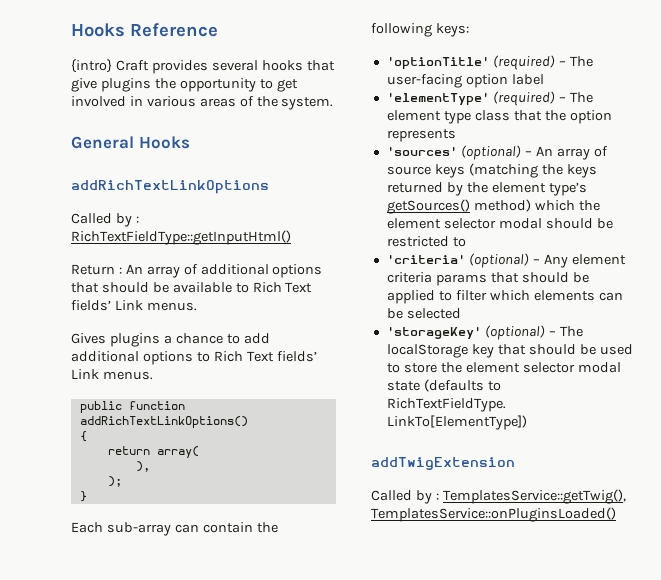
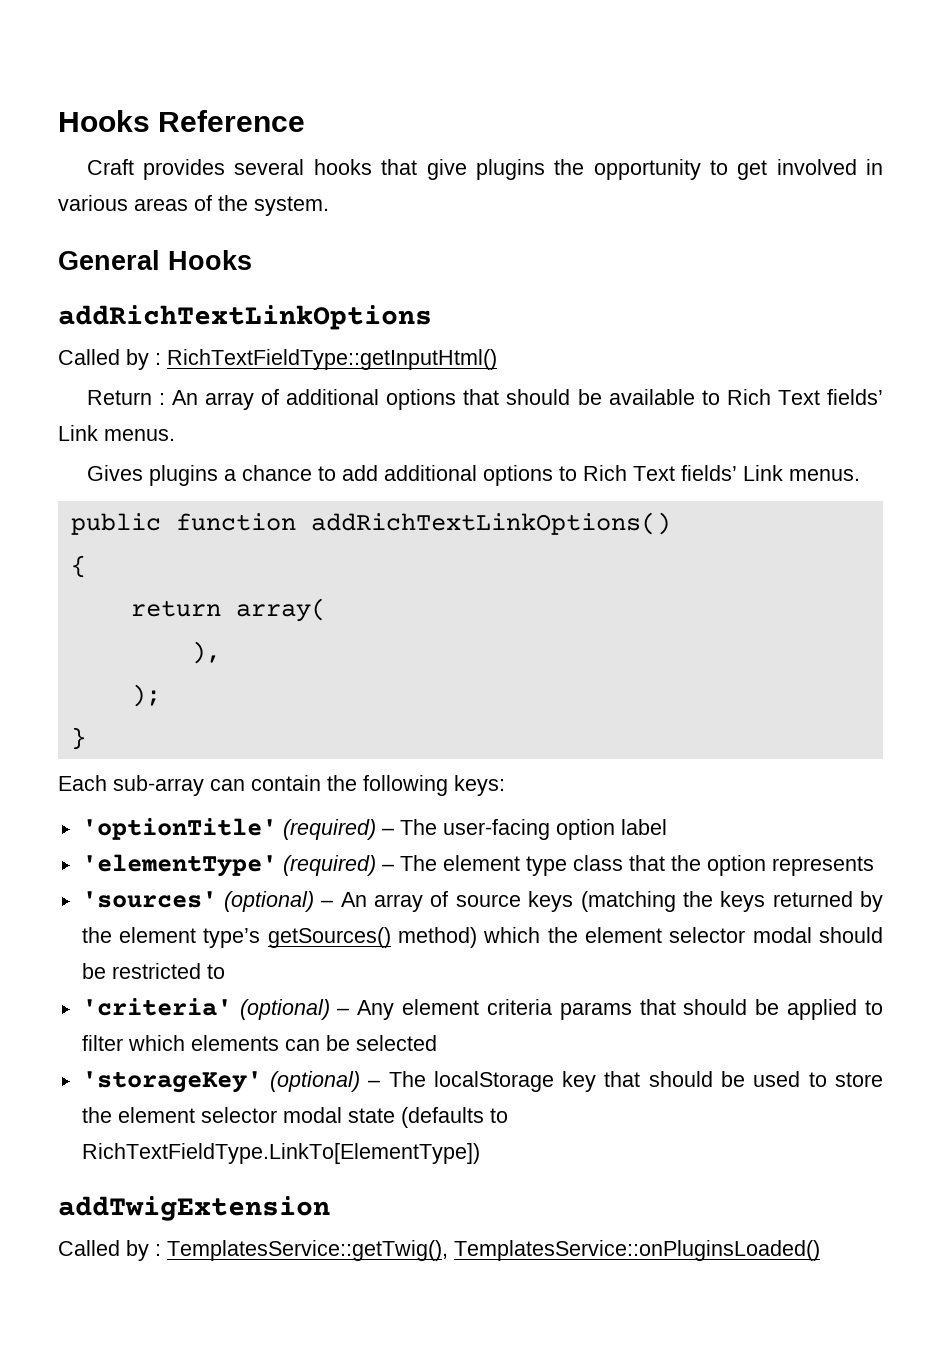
- {intro} Craft provides several hooks that give plugins the opportunity to get involved in various areas of the system.
+ Craft provides several hooks that give plugins the opportunity to get involved in various areas of the system.

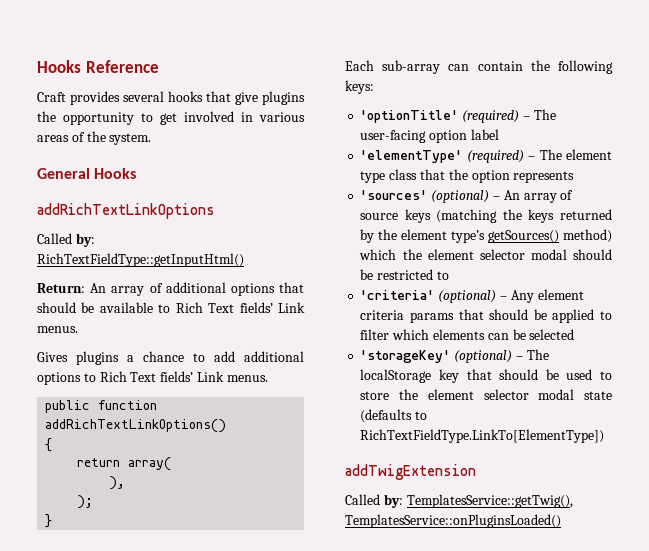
- Called by : RichTextFieldType::getInputHtml()
+ Called by: RichTextFieldType::getInputHtml()
- Return : An array of additional options that should be available to Rich Text fields’ Link menus.
+ Return: An array of additional options that should be available to Rich Text fields’ Link menus.
- Called by : TemplatesService::getTwig(), TemplatesService::onPluginsLoaded()
+ Called by: TemplatesService::getTwig(), TemplatesService::onPluginsLoaded()

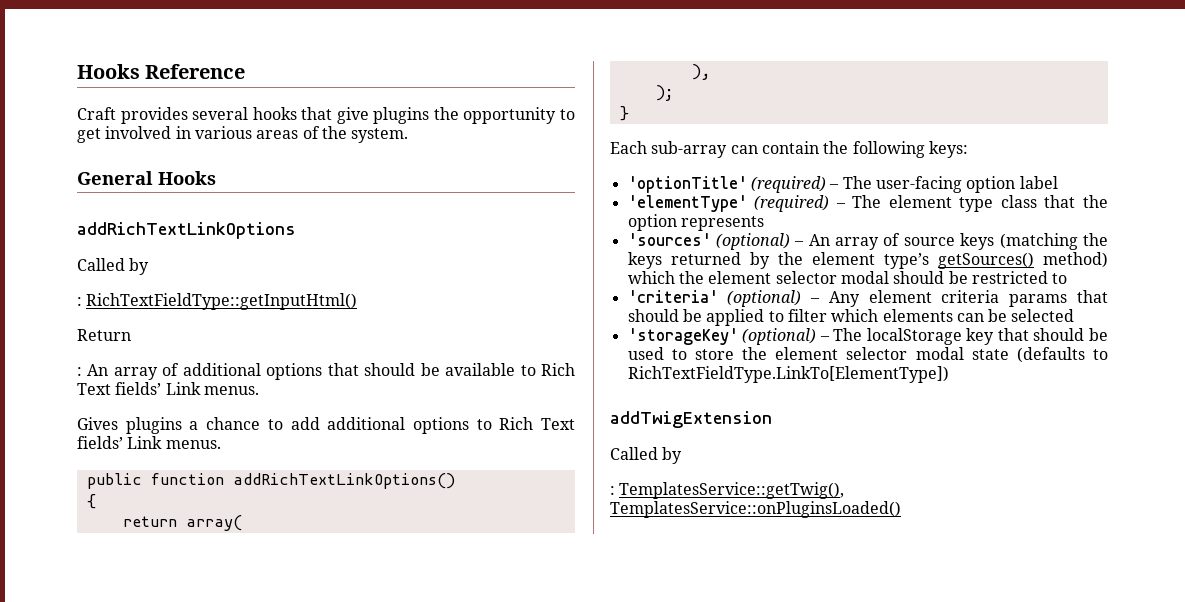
  addRichTextLinkOptions
- Called by: RichTextFieldType::getInputHtml()
+ Called by
+ : RichTextFieldType::getInputHtml()
- Return: An array of additional options that should be available to Rich Text fields’ Link menus.
+ Return
+ : An array of additional options that should be available to Rich Text fields’ Link menus.
  addTwigExtension
- Called by: TemplatesService::getTwig(), TemplatesService::onPluginsLoaded()
+ Called by
+ : TemplatesService::getTwig(), TemplatesService::onPluginsLoaded()

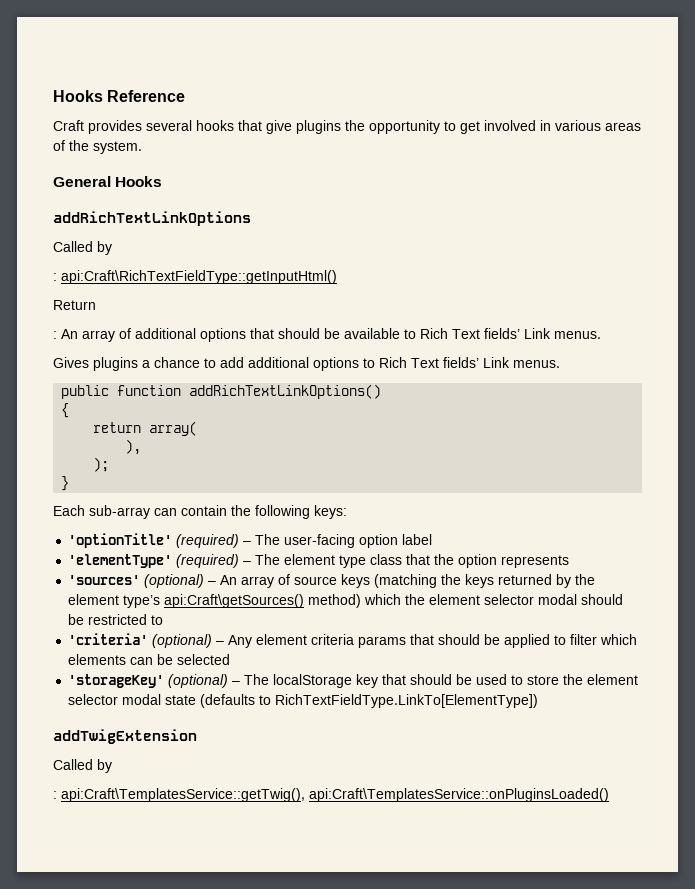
- : RichTextFieldType::getInputHtml()
+ : api:Craft\RichTextFieldType::getInputHtml()
- 'sources' (optional) – An array of source keys (matching the keys returned by the element type’s getSources() method) which the element selector modal should be restricted to
+ 'sources' (optional) – An array of source keys (matching the keys returned by the element type’s api:Craft\getSources() method) which the element selector modal should be restricted to
- : TemplatesService::getTwig(), TemplatesService::onPluginsLoaded()
+ : api:Craft\TemplatesService::getTwig(), api:Craft\TemplatesService::onPluginsLoaded()

